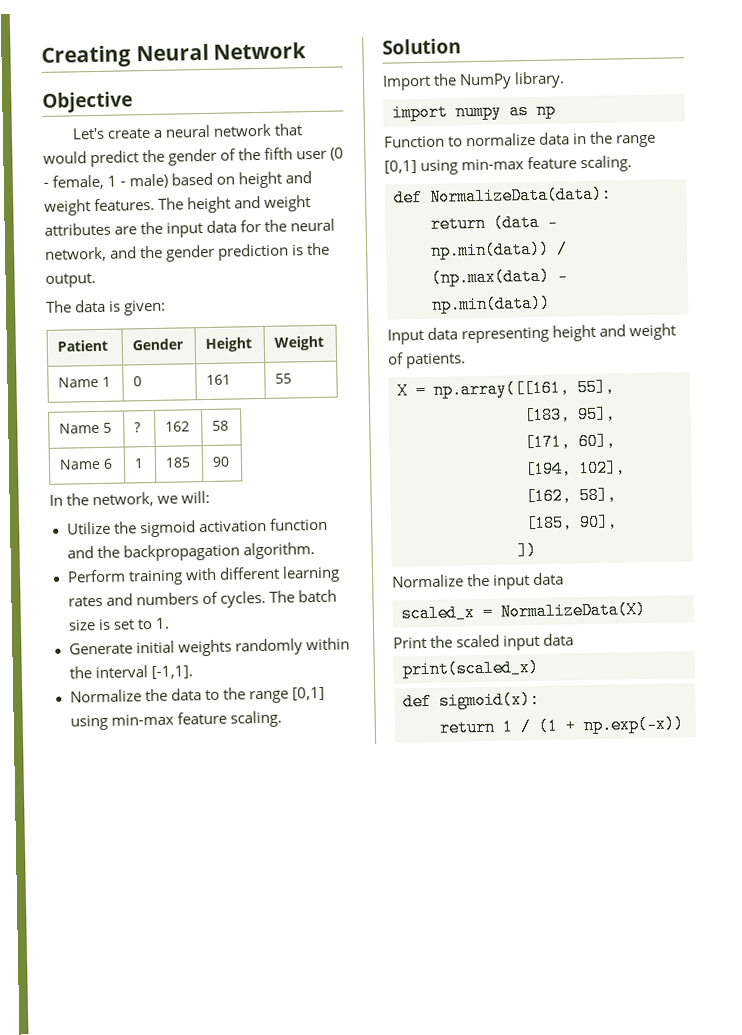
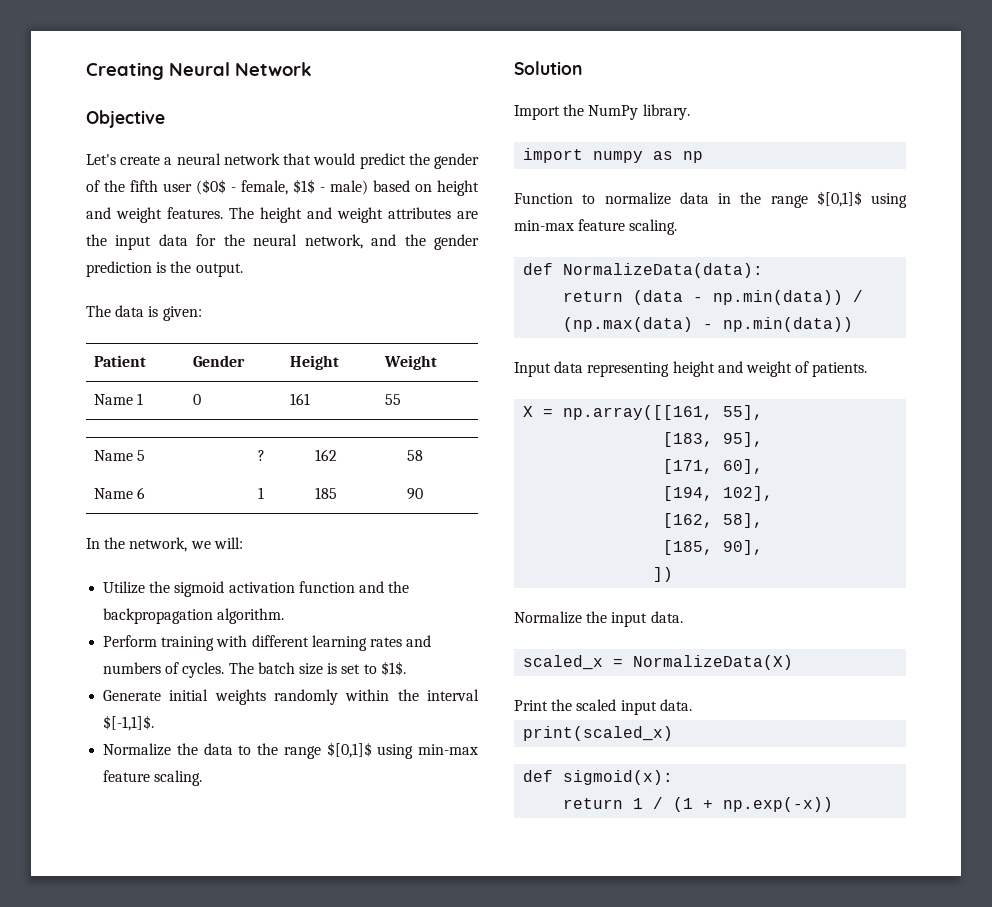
- Let's create a neural network that would predict the gender of the fifth user (0 - female, 1 - male) based on height and weight features.
+ Let's create a neural network that would predict the gender of the fifth user ($0$ - female, $1$ - male) based on height and weight features.
- The batch size is set to 1.
+ The batch size is set to $1$.
- Generate initial weights randomly within the interval [-1,1].
+ Generate initial weights randomly within the interval $[-1,1]$.
- Normalize the data to the range [0,1] using min-max feature scaling.
+ Normalize the data to the range $[0,1]$ using min-max feature scaling.
- Function to normalize data in the range [0,1] using min-max feature scaling.
+ Function to normalize data in the range $[0,1]$ using min-max feature scaling.
- Normalize the input data
+ Normalize the input data.
- Print the scaled input data
+ Print the scaled input data.

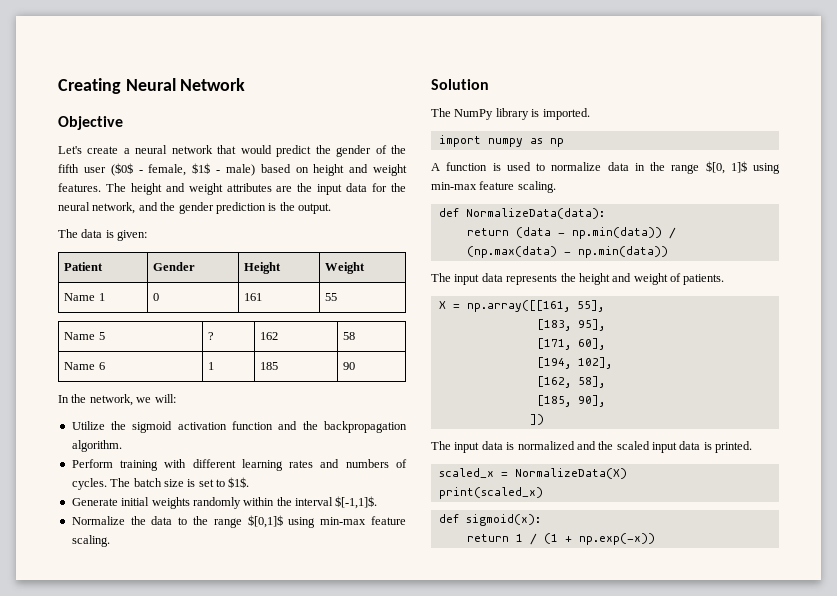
- Import the NumPy library.
+ The NumPy library is imported.
- Function to normalize data in the range $[0,1]$ using min-max feature scaling.
+ A function is used to normalize data in the range $[0, 1]$ using min-max feature scaling.
- Input data representing height and weight of patients.
+ The input data represents the height and weight of patients.
- Normalize the input data.
+ The input data is normalized and the scaled input data is printed.
  scaled_x = NormalizeData(X)
- Print the scaled input data.

